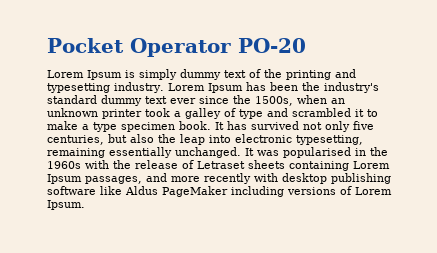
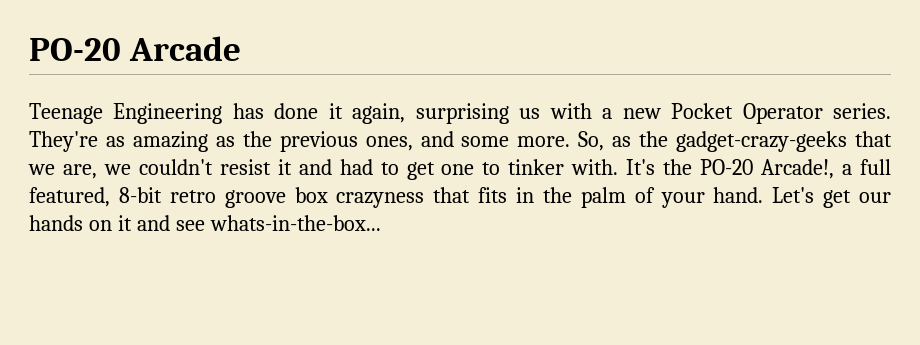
- Pocket Operator PO-20
- Lorem Ipsum is simply dummy text of the printing and typesetting industry. Lorem Ipsum has been the industry's standard dummy text ever since the 1500s, when an unknown printer took a galley of type and scrambled it to make a type specimen book. It has survived not only five centuries, but also the leap into electronic typesetting, remaining essentially unchanged. It was popularised in the 1960s with the release of Letraset sheets containing Lorem Ipsum passages, and more recently with desktop publishing software like Aldus PageMaker including versions of Lorem Ipsum.
+ PO-20 Arcade
+ Teenage Engineering has done it again, surprising us with a new Pocket Operator series. They're as amazing as the previous ones, and some more. So, as the gadget-crazy-geeks that we are, we couldn't resist it and had to get one to tinker with. It's the PO-20 Arcade!, a full featured, 8-bit retro groove box crazyness that fits in the palm of your hand. Let's get our hands on it and see whats-in-the-box...

